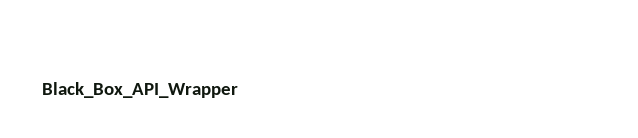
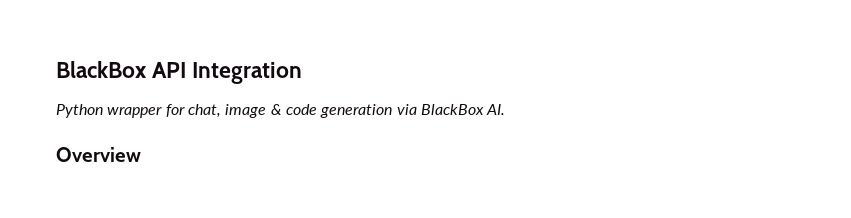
- Black_Box_API_Wrapper
+ BlackBox API Integration
+ Python wrapper for chat, image & code generation via BlackBox AI.
+ Overview

